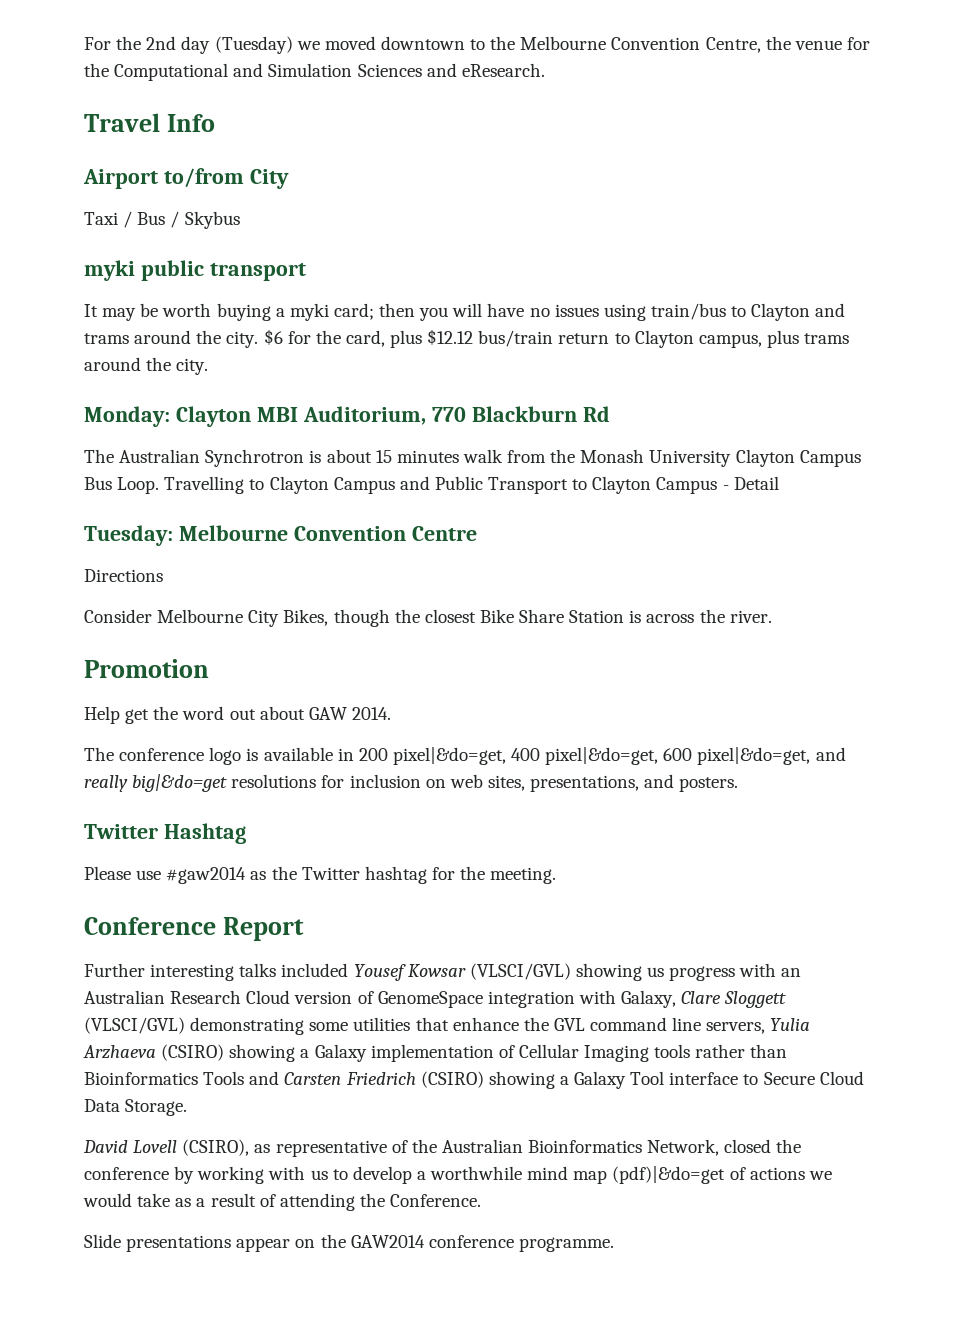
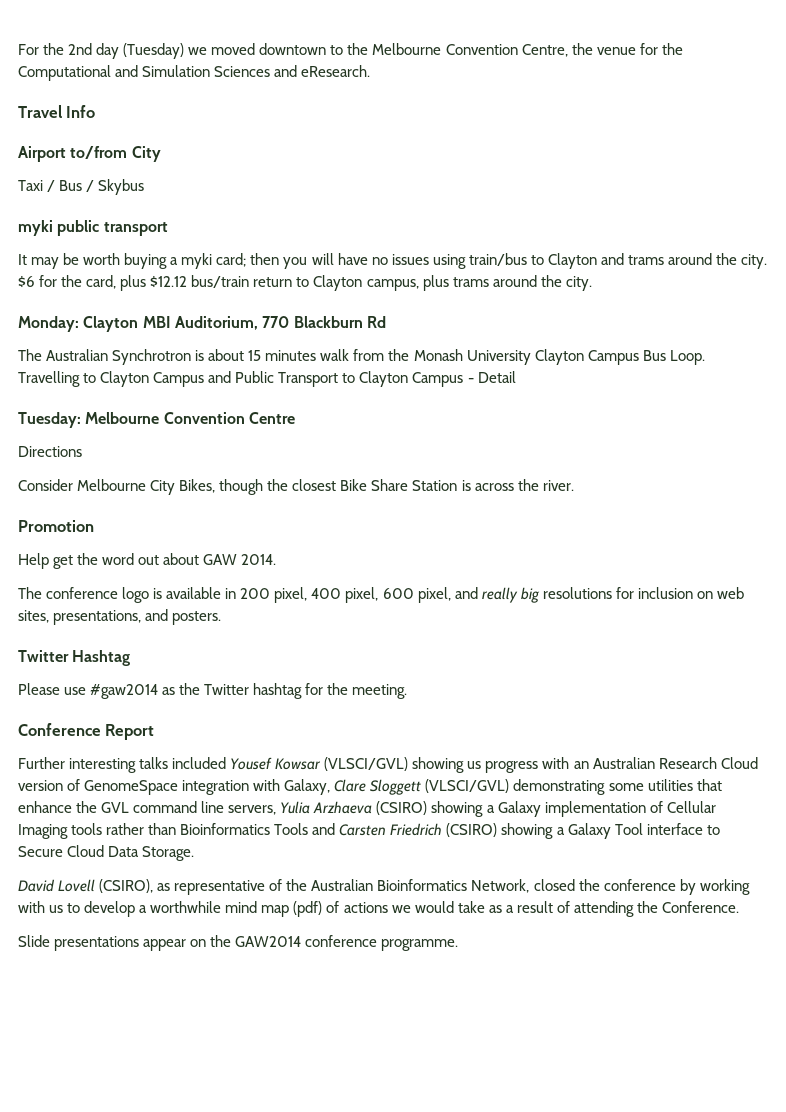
- The conference logo is available in 200 pixel|&do=get, 400 pixel|&do=get, 600 pixel|&do=get, and really big|&do=get resolutions for inclusion on web sites, presentations, and posters.
+ The conference logo is available in 200 pixel, 400 pixel, 600 pixel, and really big resolutions for inclusion on web sites, presentations, and posters.
- David Lovell (CSIRO), as representative of the Australian Bioinformatics Network, closed the conference by working with us to develop a worthwhile mind map (pdf)|&do=get of actions we would take as a result of attending the Conference.
+ David Lovell (CSIRO), as representative of the Australian Bioinformatics Network, closed the conference by working with us to develop a worthwhile mind map (pdf) of actions we would take as a result of attending the Conference.

